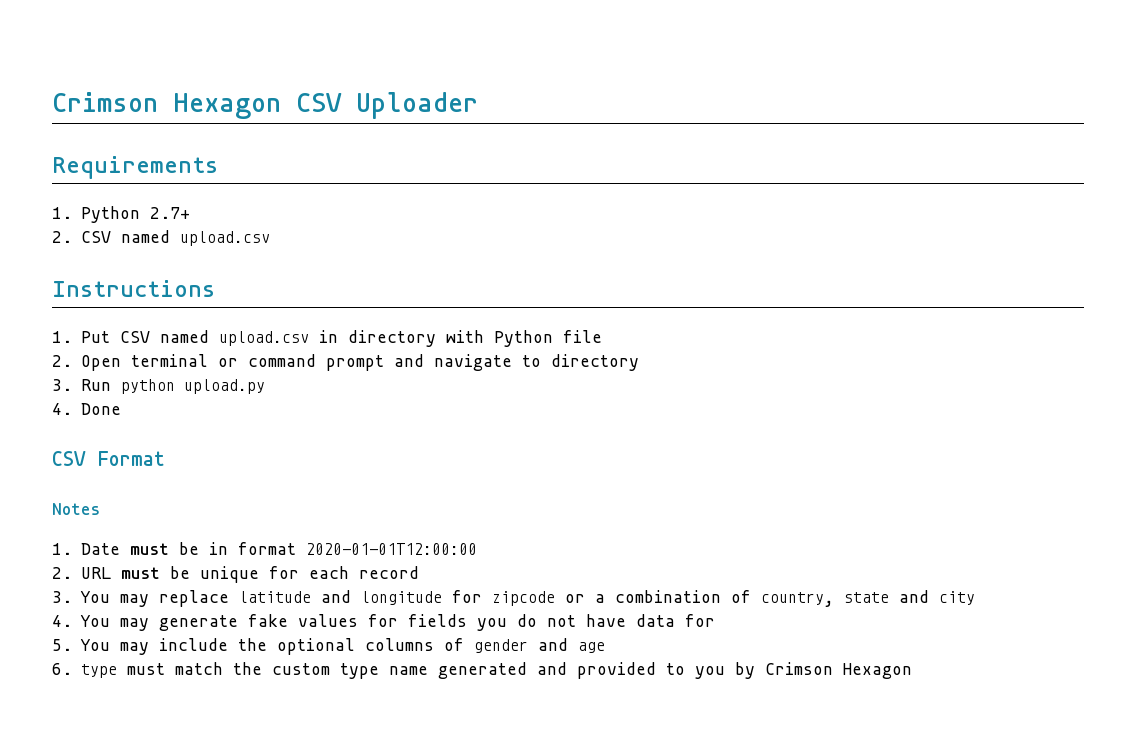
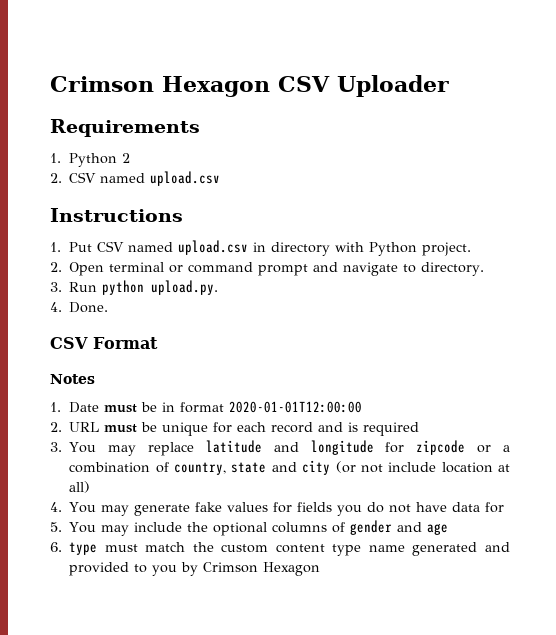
- 1. Python 2.7+
+ 1. Python 2
- 1. Put CSV named upload.csv in directory with Python file
+ 1. Put CSV named upload.csv in directory with Python project.
- 2. Open terminal or command prompt and navigate to directory
+ 2. Open terminal or command prompt and navigate to directory.
- 3. Run python upload.py
- 4. Done
+ 3. Run python upload.py.
+ 4. Done.
- 2. URL must be unique for each record
+ 2. URL must be unique for each record and is required
- 3. You may replace latitude and longitude for zipcode or a combination of country, state and city
+ 3. You may replace latitude and longitude for zipcode or a combination of country, state and city (or not include location at all)
- 6. type must match the custom type name generated and provided to you by Crimson Hexagon
+ 6. type must match the custom content type name generated and provided to you by Crimson Hexagon

